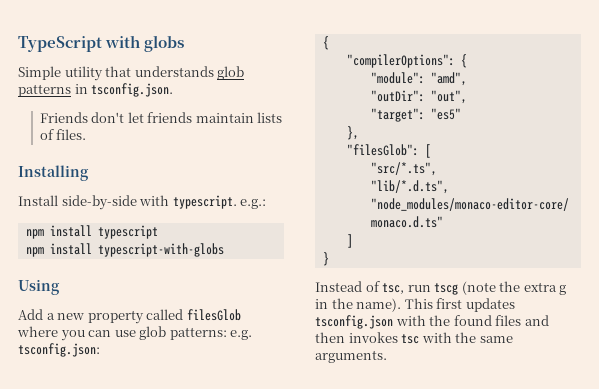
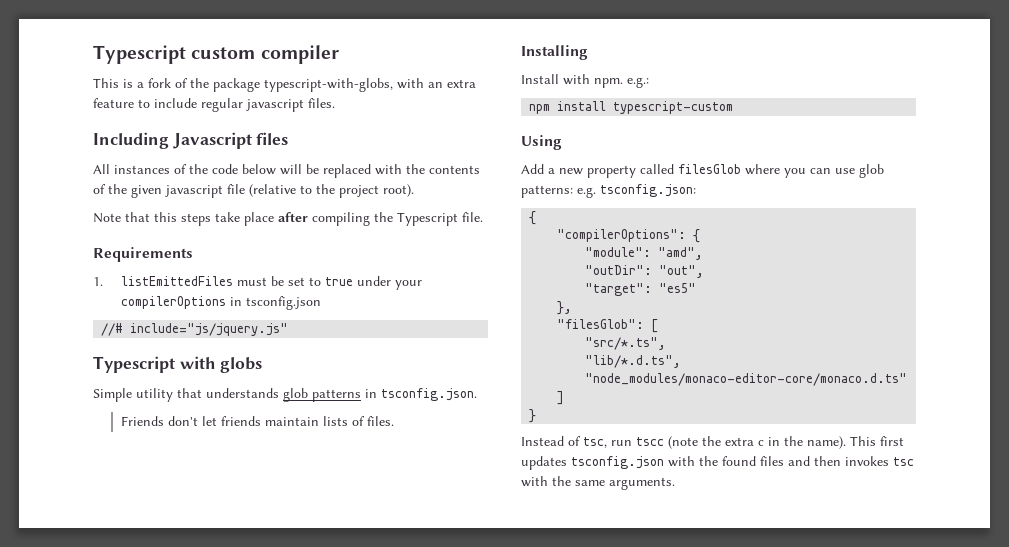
- TypeScript with globs
+ Typescript custom compiler
+ This is a fork of the package typescript-with-globs, with an extra feature to include regular javascript files.
+ Including Javascript files
+ All instances of the code below will be replaced with the contents of the given javascript file (relative to the project root).
+ Note that this steps take place after compiling the Typescript file.
+ Requirements
+ 1. listEmittedFiles must be set to true under your compilerOptions in tsconfig.json
+ //# include="js/jquery.js"
+ Typescript with globs
- Install side-by-side with typescript. e.g.:
+ Install with npm. e.g.:
- npm install typescript
- npm install typescript-with-globs
+ npm install typescript-custom
- Instead of tsc, run tscg (note the extra g in the name).
+ Instead of tsc, run tscc (note the extra c in the name).

